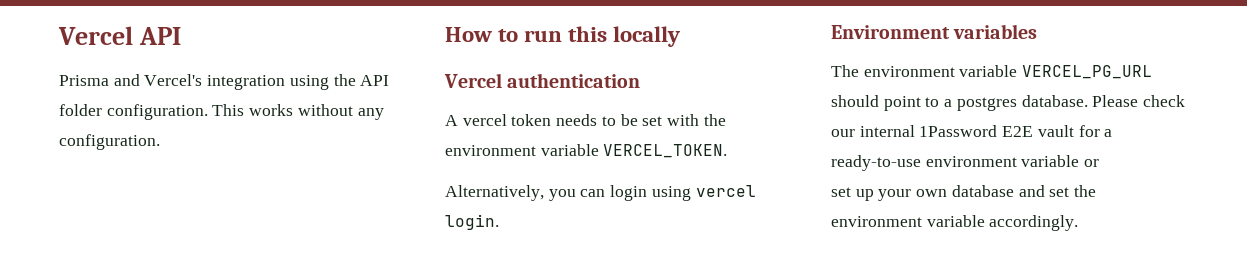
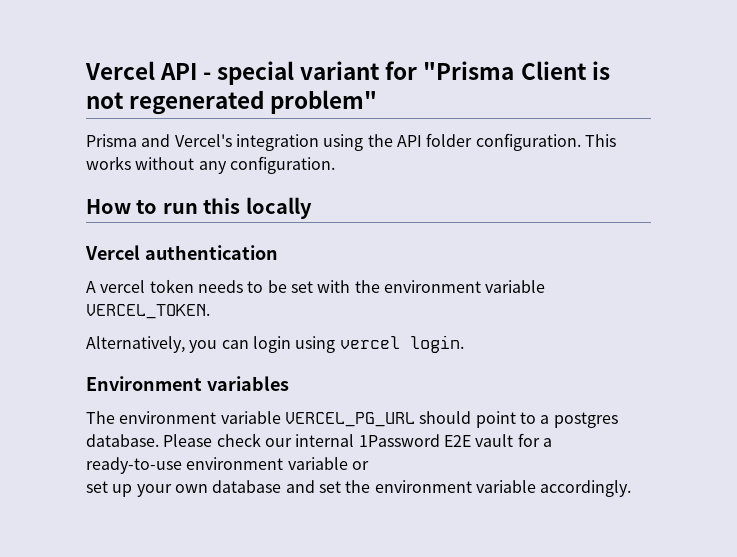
- Vercel API
+ Vercel API - special variant for "Prisma Client is not regenerated problem"

